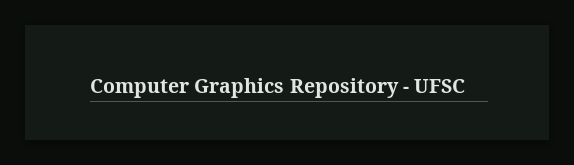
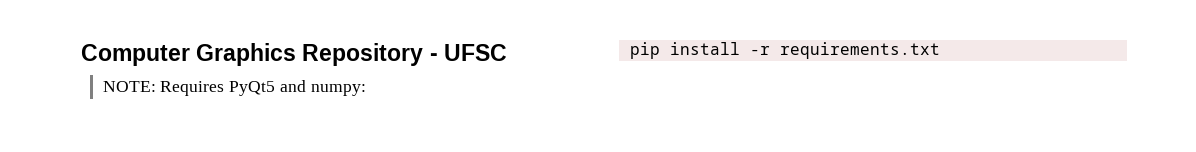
+ NOTE: Requires PyQt5 and numpy:
+ pip install -r requirements.txt

